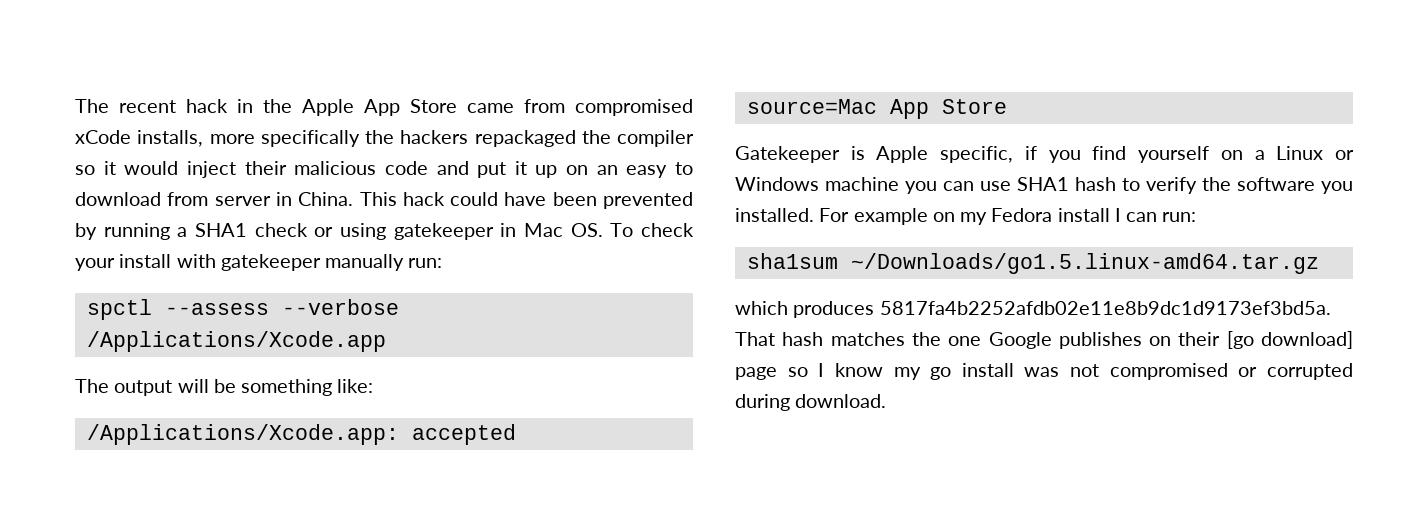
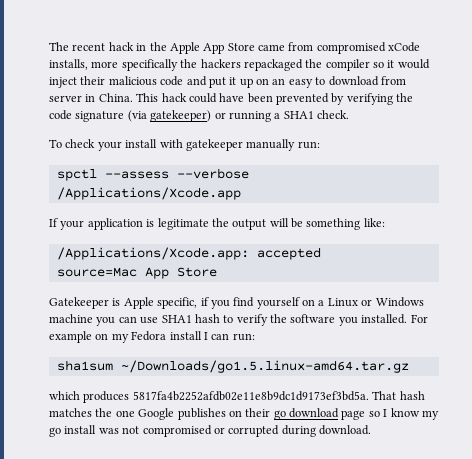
- This hack could have been prevented by running a SHA1 check or using gatekeeper in Mac OS. To check your install with gatekeeper manually run:
+ This hack could have been prevented by verifying the code signature (via gatekeeper) or running a SHA1 check.
+ To check your install with gatekeeper manually run:
- The output will be something like:
+ If your application is legitimate the output will be something like:
- That hash matches the one Google publishes on their [go download] page so I know my go install was not compromised or corrupted during download.
+ That hash matches the one Google publishes on their go download page so I know my go install was not compromised or corrupted during download.

